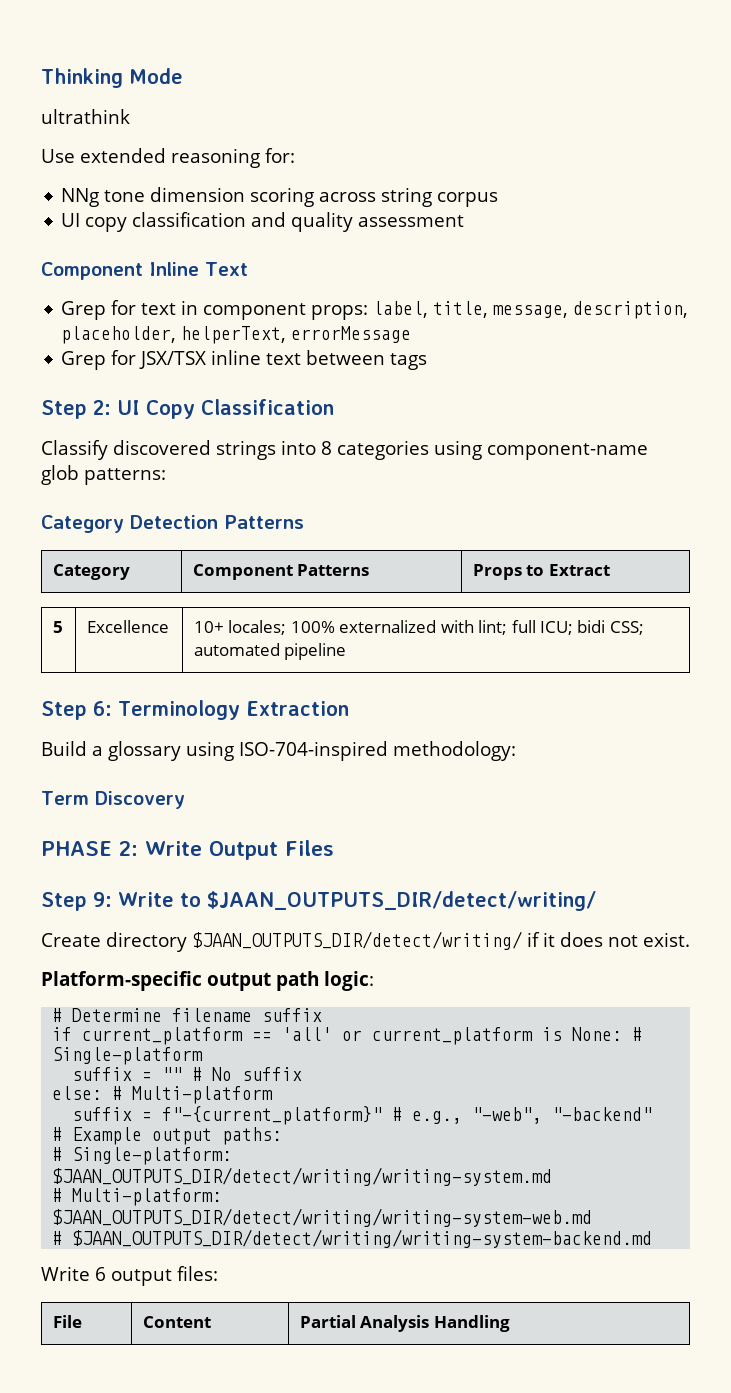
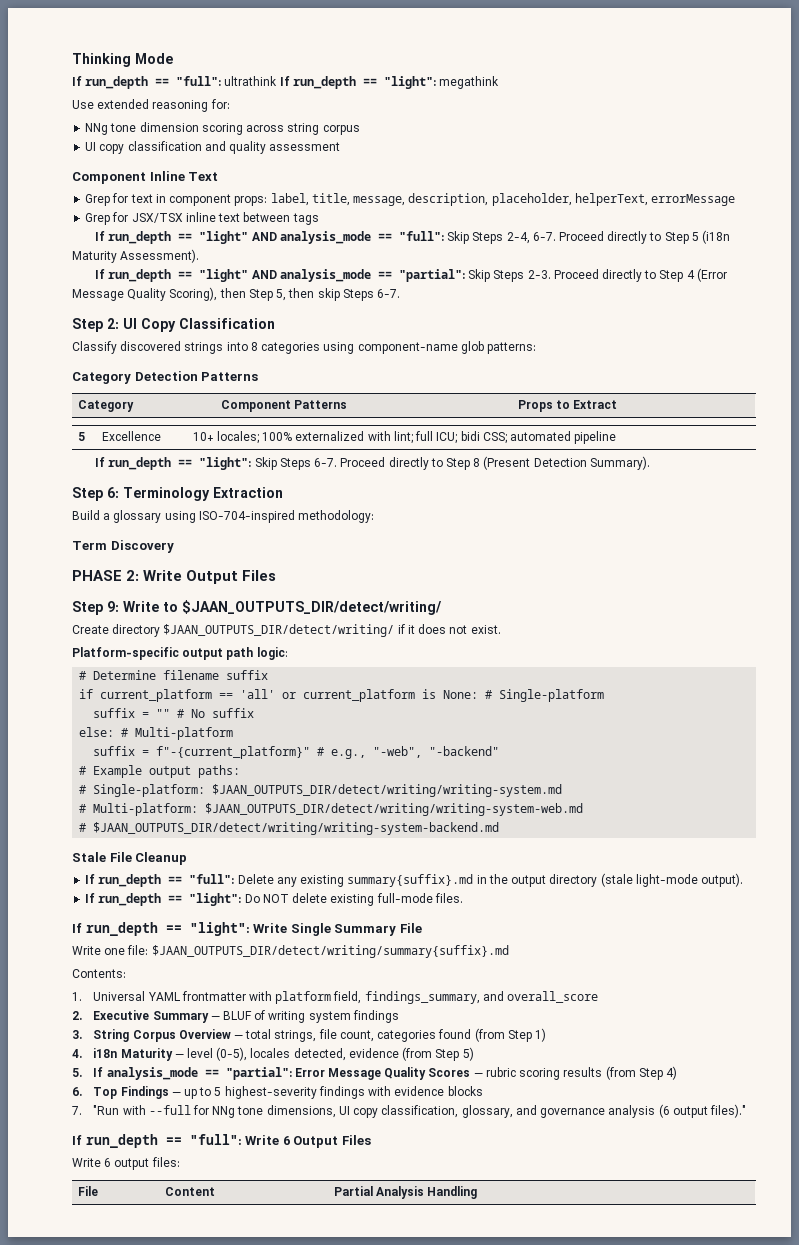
- ultrathink
+ If run_depth == "full": ultrathink If run_depth == "light": megathink
+ If run_depth == "light" AND analysis_mode == "full": Skip Steps 2-4, 6-7. Proceed directly to Step 5 (i18n Maturity Assessment).
+ If run_depth == "light" AND analysis_mode == "partial": Skip Steps 2-3. Proceed directly to Step 4 (Error Message Quality Scoring), then Step 5, then skip Steps 6-7.
+ If run_depth == "light": Skip Steps 6-7. Proceed directly to Step 8 (Present Detection Summary).
+ Stale File Cleanup
+ If run_depth == "full": Delete any existing summary{suffix}.md in the output directory (stale light-mode output).
+ If run_depth == "light": Do NOT delete existing full-mode files.
+ If run_depth == "light": Write Single Summary File
+ Write one file: $JAAN_OUTPUTS_DIR/detect/writing/summary{suffix}.md
+ Contents:
+ 1. Universal YAML frontmatter with platform field, findings_summary, and overall_score
+ 2. Executive Summary — BLUF of writing system findings
+ 3. String Corpus Overview — total strings, file count, categories found (from Step 1)
+ 4. i18n Maturity — level (0-5), locales detected, evidence (from Step 5)
+ 5. If analysis_mode == "partial": Error Message Quality Scores — rubric scoring results (from Step 4)
+ 6. Top Findings — up to 5 highest-severity findings with evidence blocks
+ 7. "Run with --full for NNg tone dimensions, UI copy classification, glossary, and governance analysis (6 output files)."
+ If run_depth == "full": Write 6 Output Files

